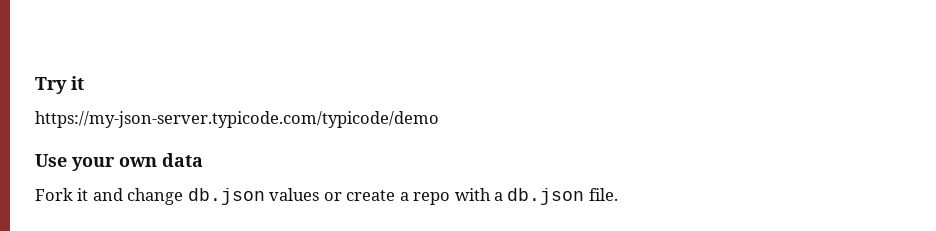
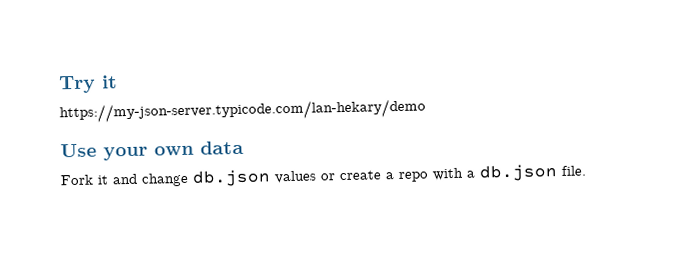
- https://my-json-server.typicode.com/typicode/demo
+ https://my-json-server.typicode.com/lan-hekary/demo

